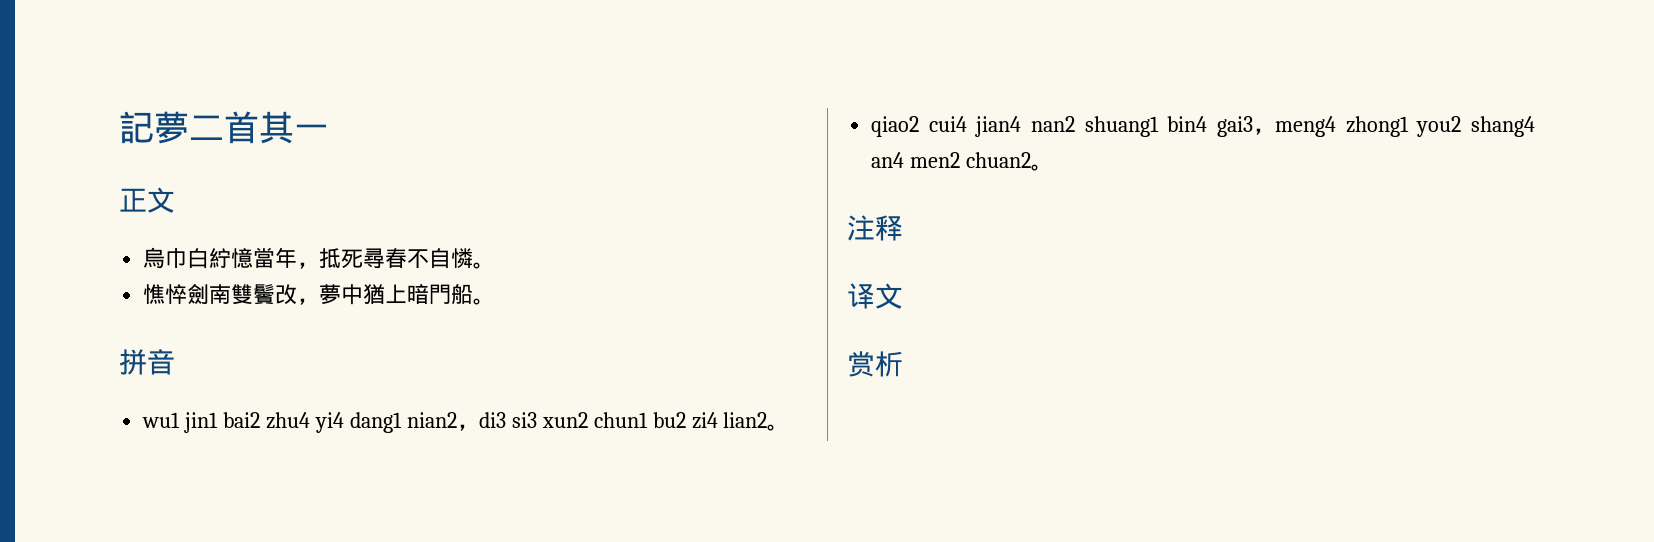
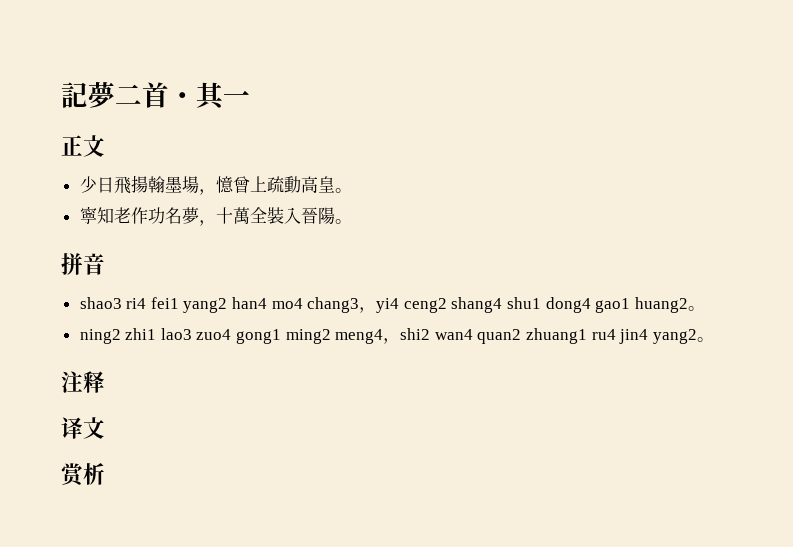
- 記夢二首其一
+ 記夢二首・其一
- 烏巾白紵憶當年，抵死尋春不自憐。
- 憔悴劍南雙鬢改，夢中猶上暗門船。
+ 少日飛揚翰墨場，憶曾上疏動高皇。
+ 寧知老作功名夢，十萬全裝入晉陽。
  拼音
- wu1 jin1 bai2 zhu4 yi4 dang1 nian2，di3 si3 xun2 chun1 bu2 zi4 lian2。
- qiao2 cui4 jian4 nan2 shuang1 bin4 gai3，meng4 zhong1 you2 shang4 an4 men2 chuan2。
+ shao3 ri4 fei1 yang2 han4 mo4 chang3，yi4 ceng2 shang4 shu1 dong4 gao1 huang2。
+ ning2 zhi1 lao3 zuo4 gong1 ming2 meng4，shi2 wan4 quan2 zhuang1 ru4 jin4 yang2。

